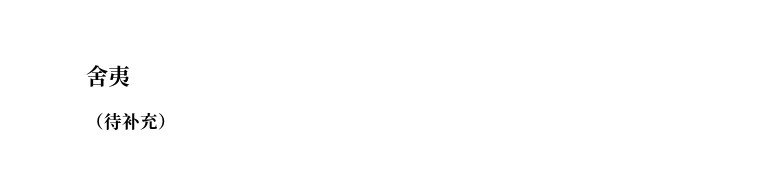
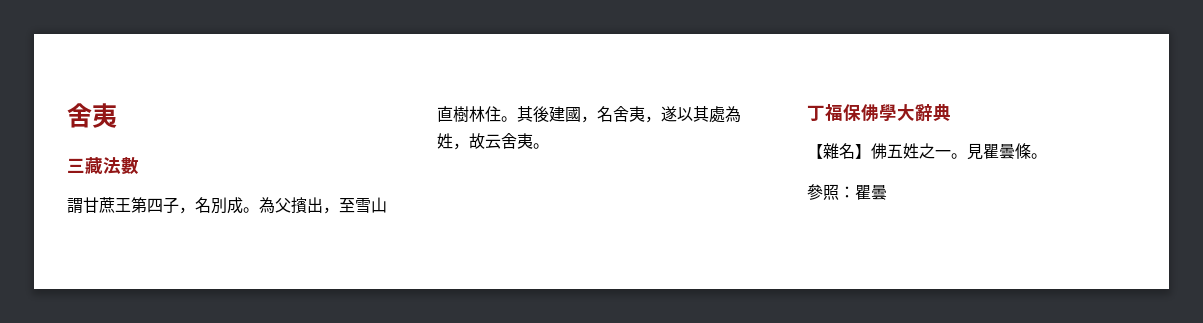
- （待补充）
+ 三藏法數
+ 謂甘蔗王第四子，名別成。為父擯出，至雪山直樹林住。其後建國，名舍夷，遂以其處為姓，故云舍夷。
+ 丁福保佛學大辭典
+ 【雜名】佛五姓之一。見瞿曇條。
+ 參照：瞿曇

